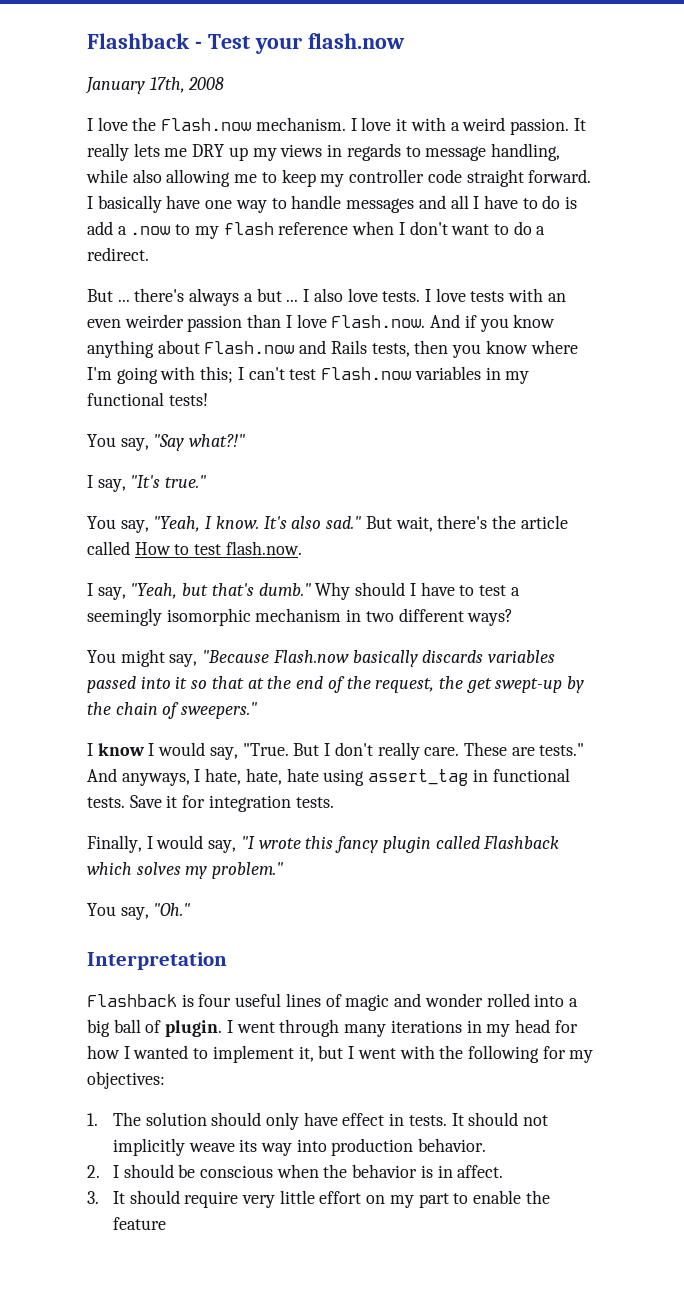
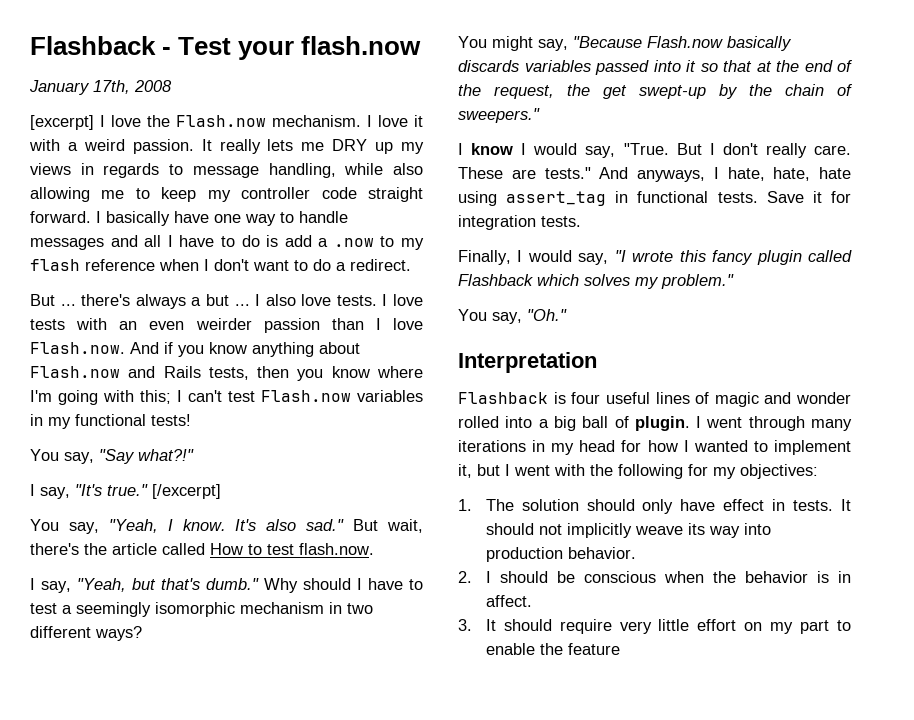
- I love the Flash.now mechanism.
+ [excerpt] I love the Flash.now mechanism.
+ [/excerpt]

